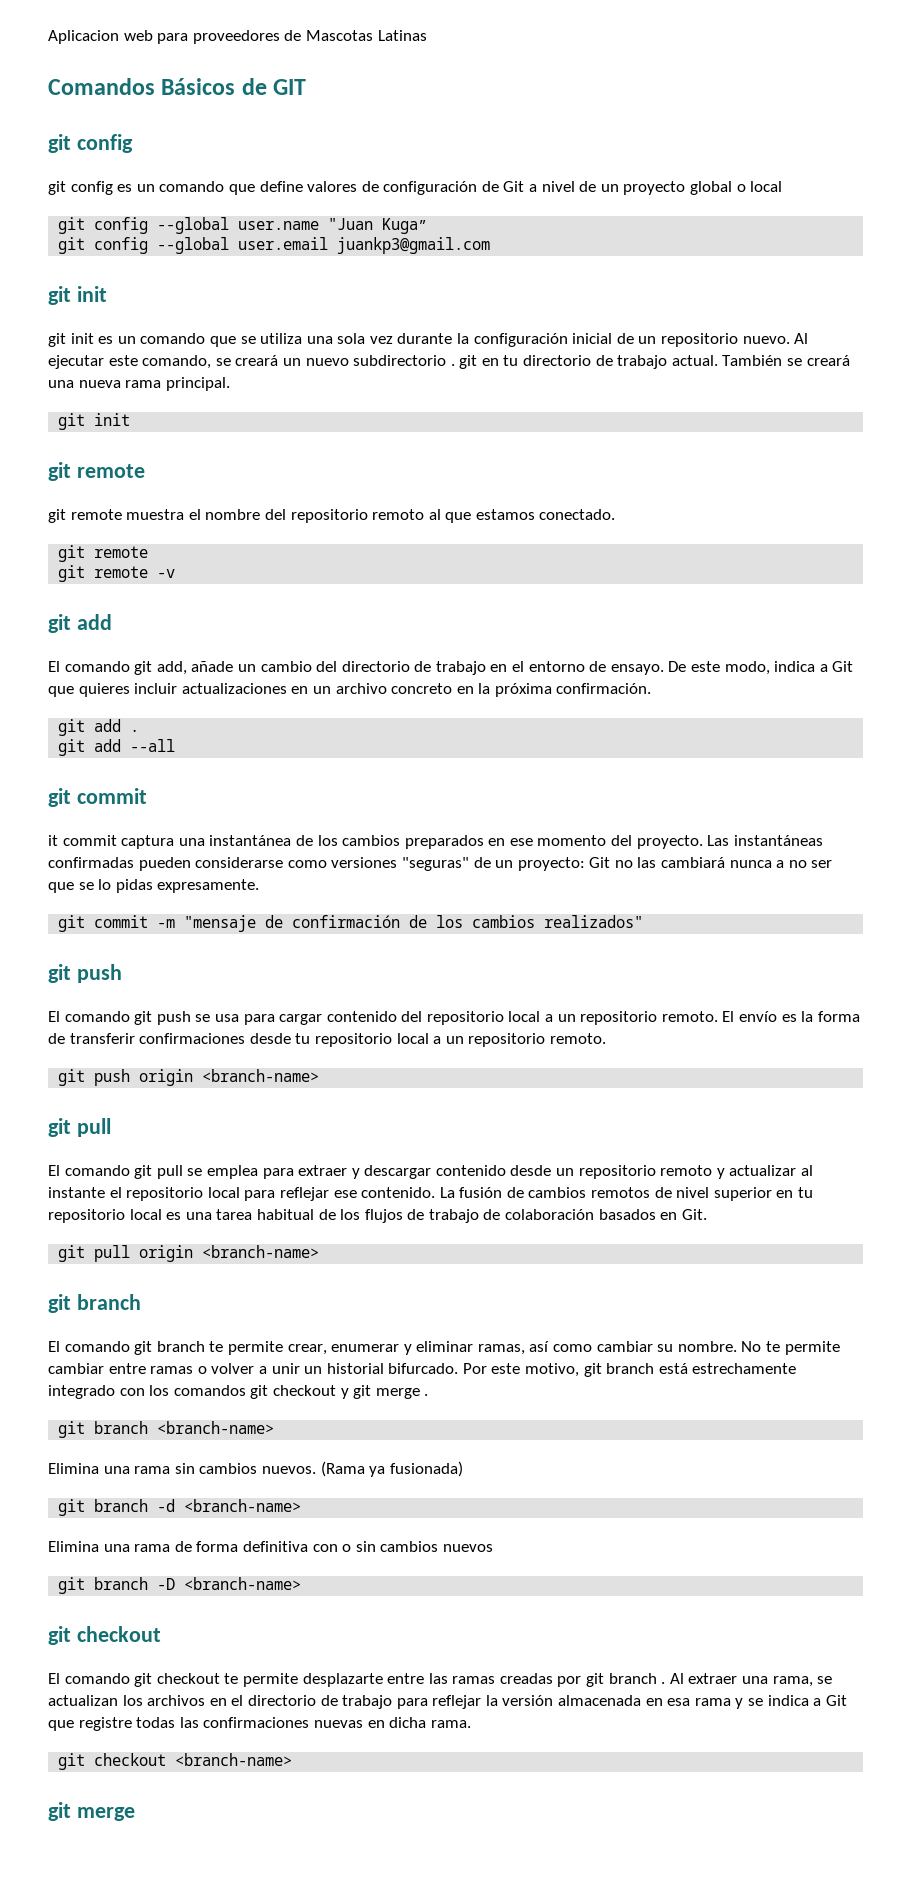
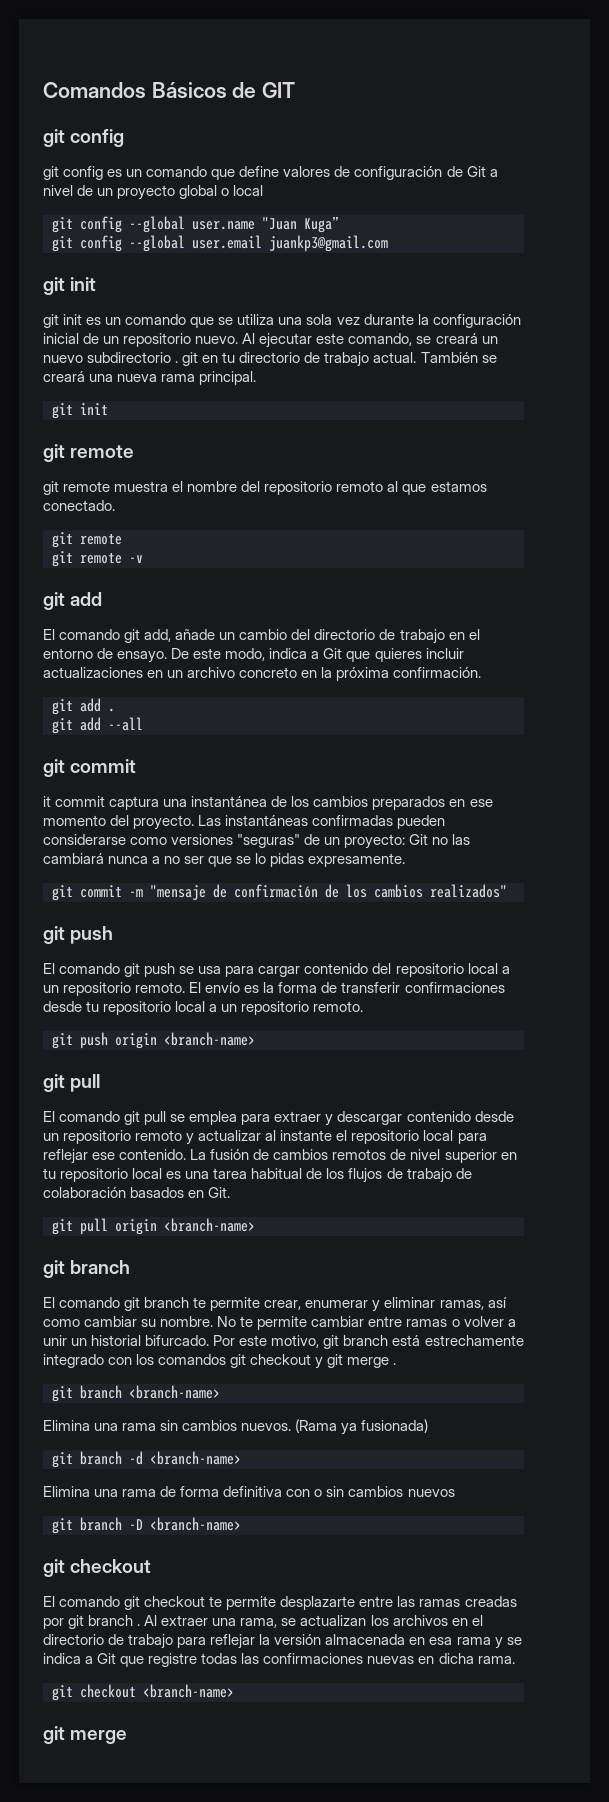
- Aplicacion web para proveedores de Mascotas Latinas

